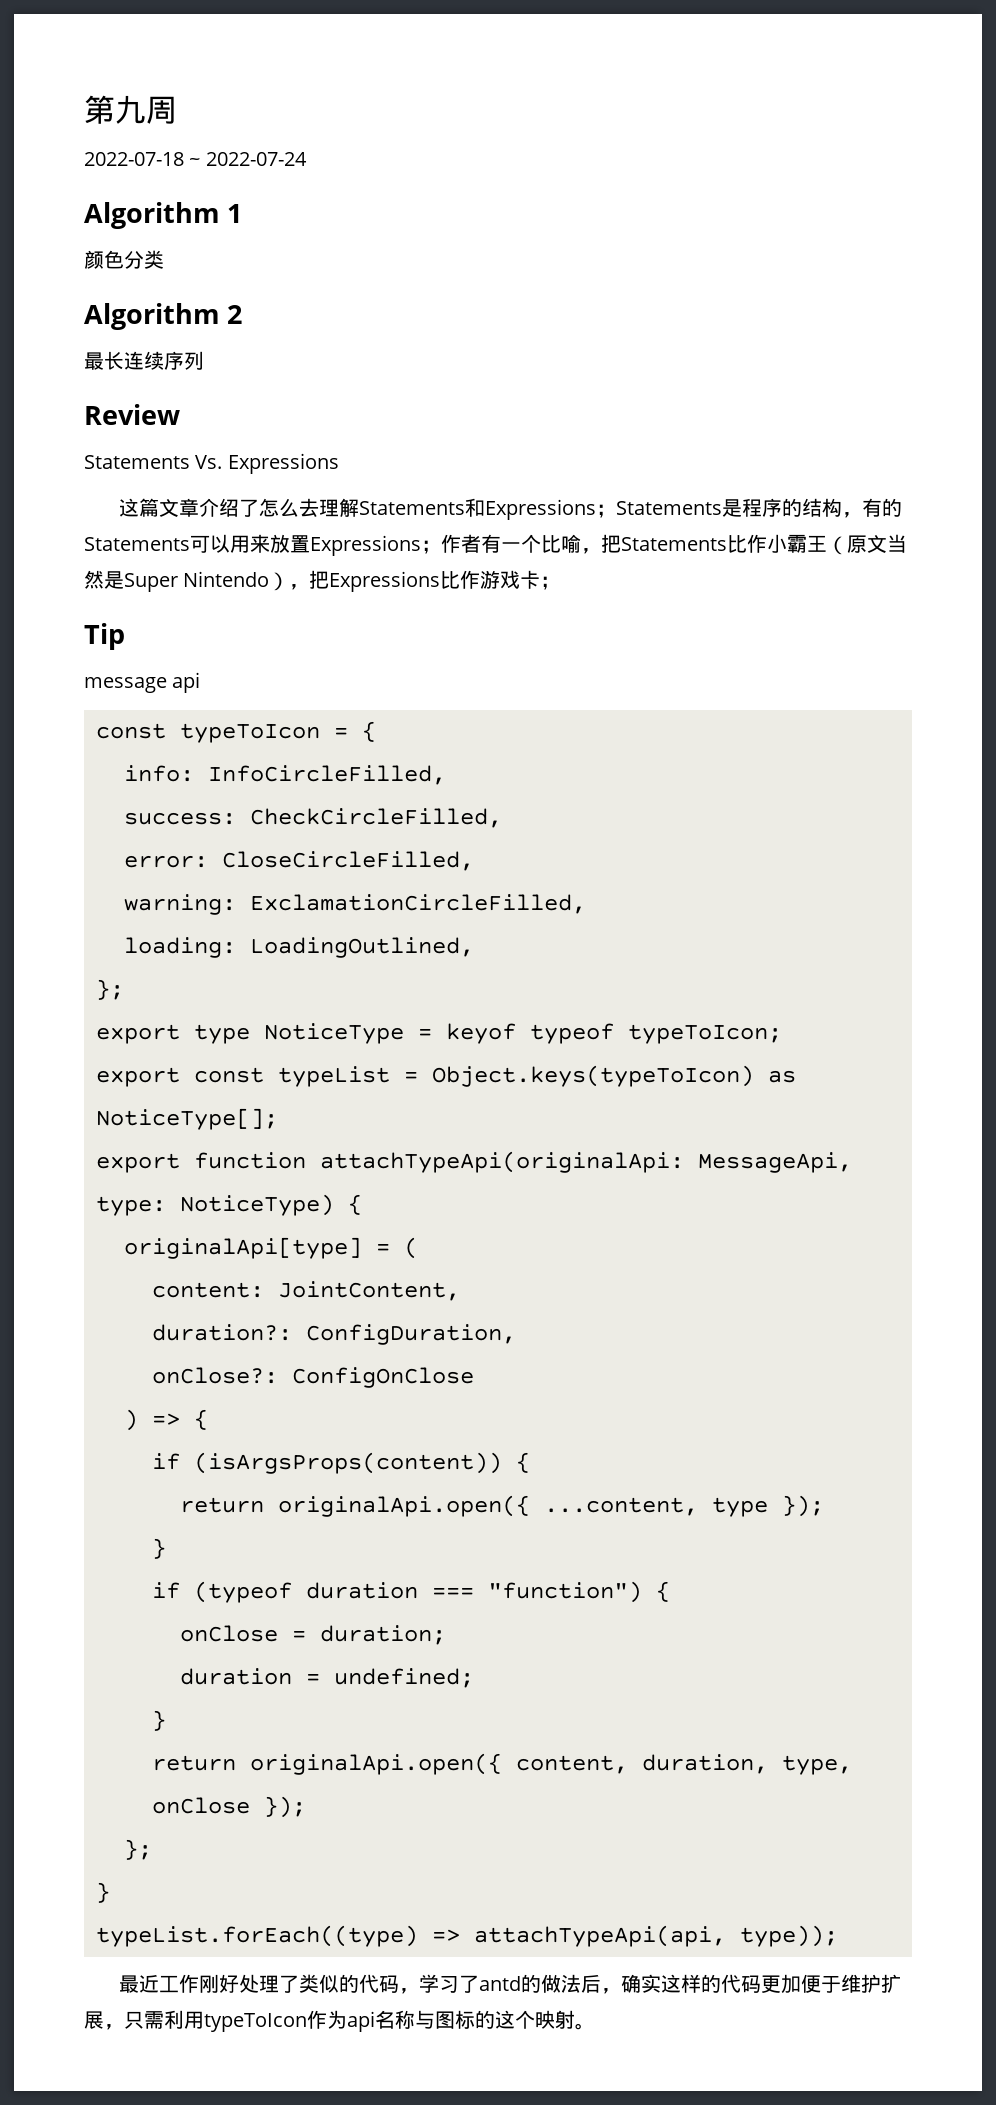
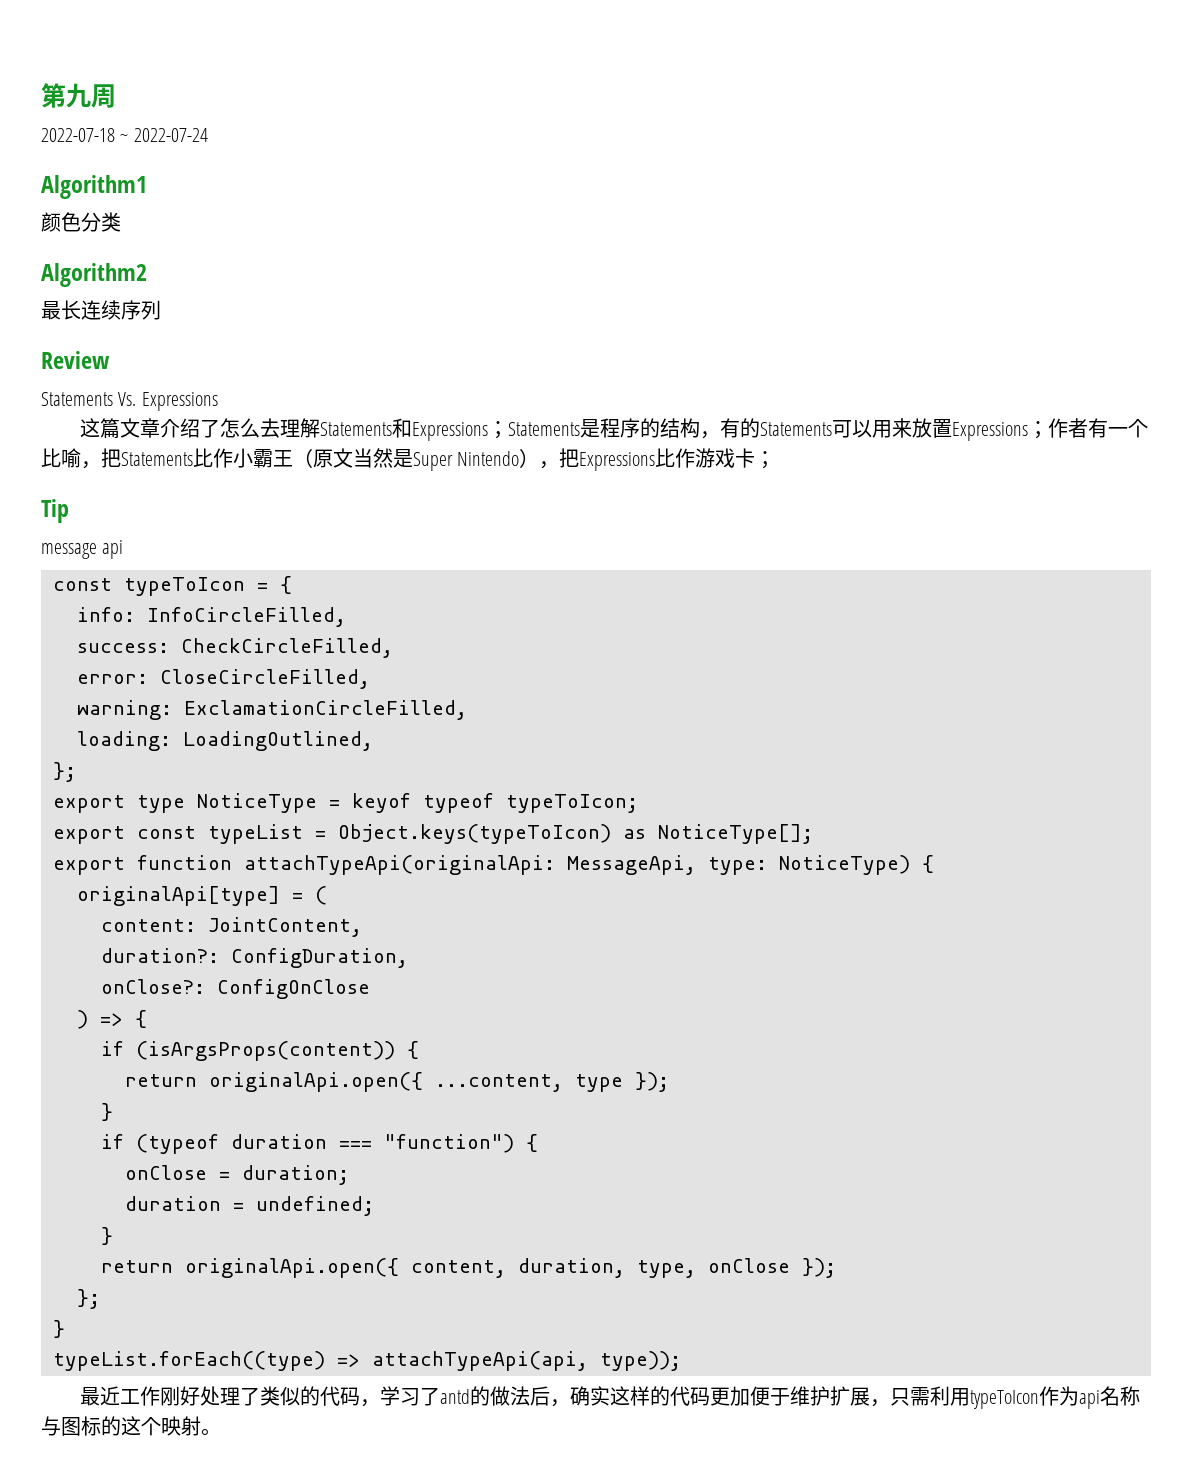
- Algorithm 1
+ Algorithm1
- Algorithm 2
+ Algorithm2

